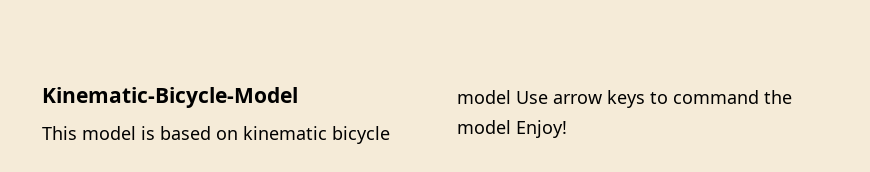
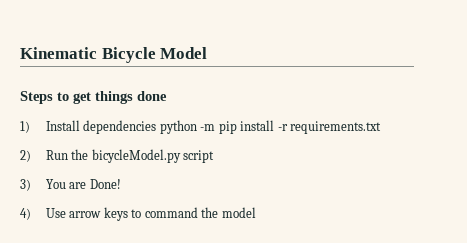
- Kinematic-Bicycle-Model
- This model is based on kinematic bicycle model Use arrow keys to command the model Enjoy!
+ Kinematic Bicycle Model
+ Steps to get things done
+ 1) Install dependencies python -m pip install -r requirements.txt
+ 2) Run the bicycleModel.py script
+ 3) You are Done!
+ 4) Use arrow keys to command the model

